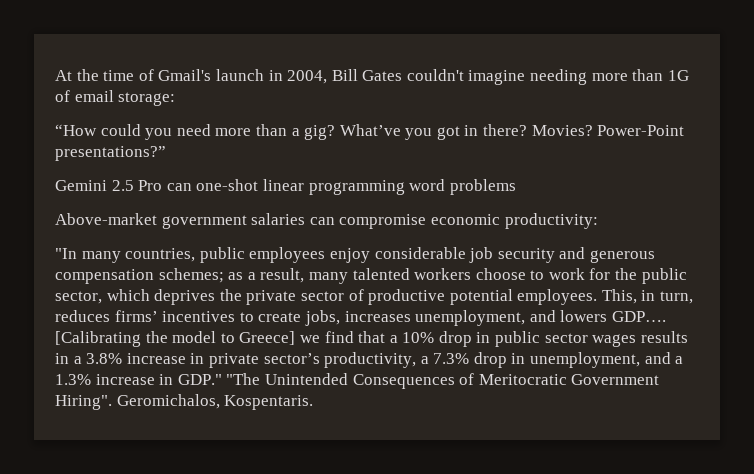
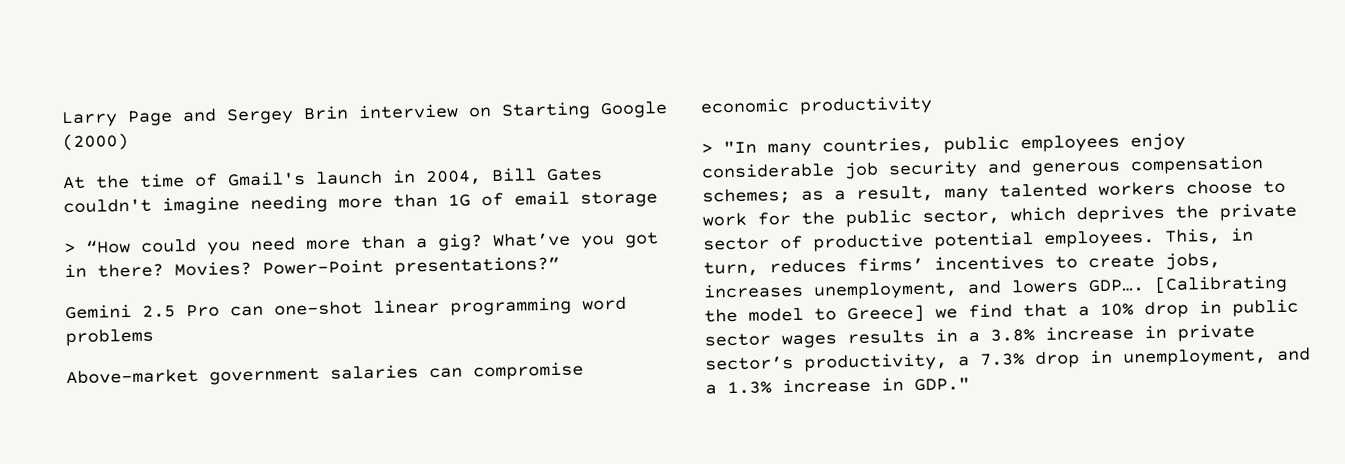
+ Larry Page and Sergey Brin interview on Starting Google (2000)
- At the time of Gmail's launch in 2004, Bill Gates couldn't imagine needing more than 1G of email storage:
- “How could you need more than a gig?
+ At the time of Gmail's launch in 2004, Bill Gates couldn't imagine needing more than 1G of email storage
+ > “How could you need more than a gig?
- Above-market government salaries can compromise economic productivity:
- "In many countries, public employees enjoy considerable job security and generous compensation schemes; as a result, many talented workers choose to work for the public sector, which deprives the private sector of productive potential employees.
+ Above-market government salaries can compromise economic productivity
+ > "In many countries, public employees enjoy considerable job security and generous compensation schemes; as a result, many talented workers choose to work for the public sector, which deprives the private sector of productive potential employees.
- [Calibrating the model to Greece] we find that a 10% drop in public sector wages results in a 3.8% increase in private sector’s productivity, a 7.3% drop in unemployment, and a 1.3% increase in GDP." "The Unintended Consequences of Meritocratic Government Hiring". Geromichalos, Kospentaris.
+ [Calibrating the model to Greece] we find that a 10% drop in public sector wages results in a 3.8% increase in private sector’s productivity, a 7.3% drop in unemployment, and a 1.3% increase in GDP."

